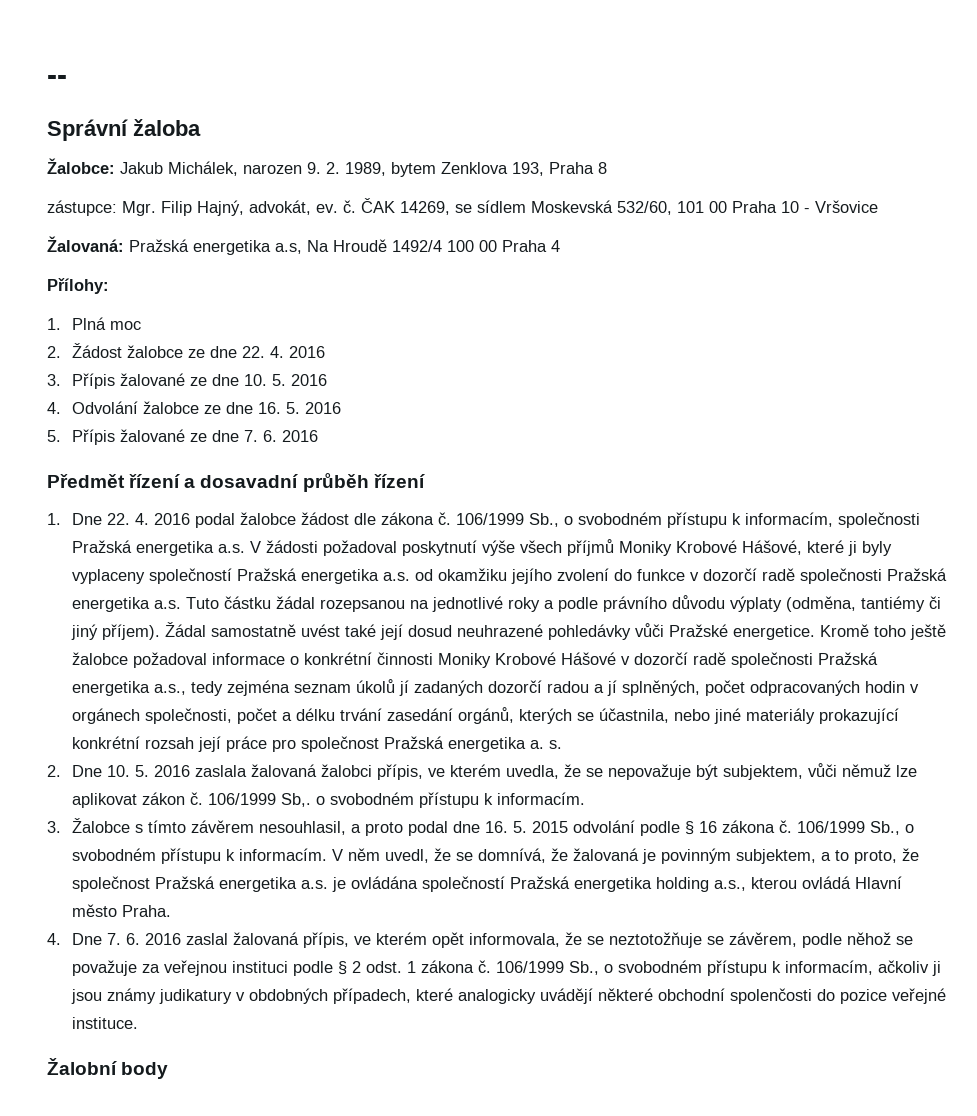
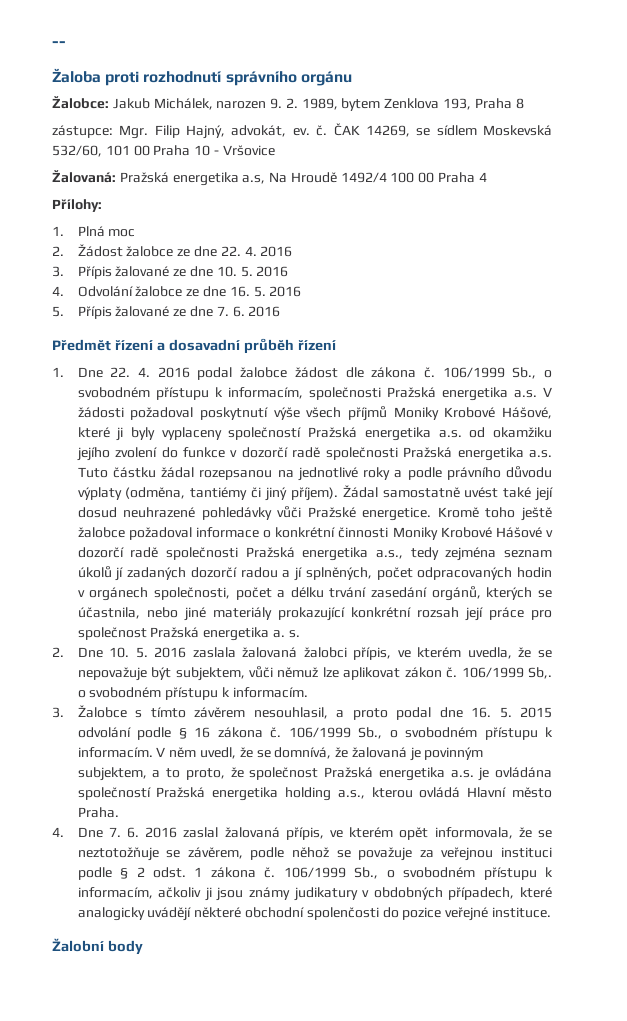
- Správní žaloba
+ Žaloba proti rozhodnutí správního orgánu

